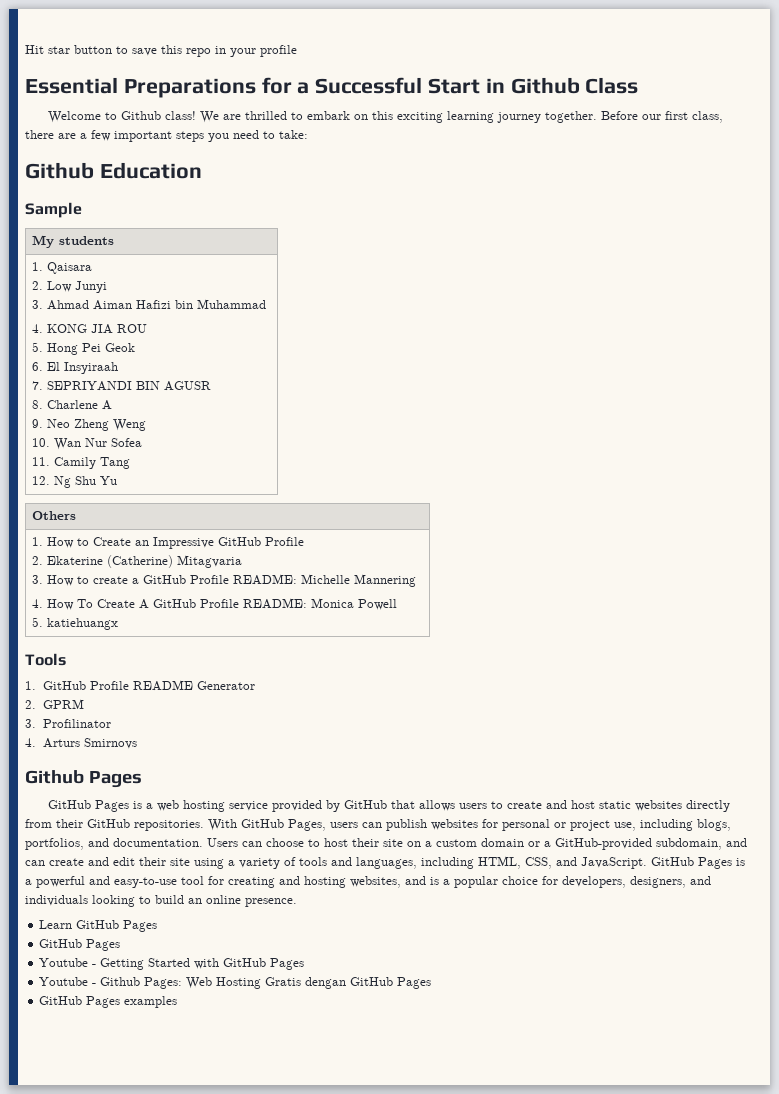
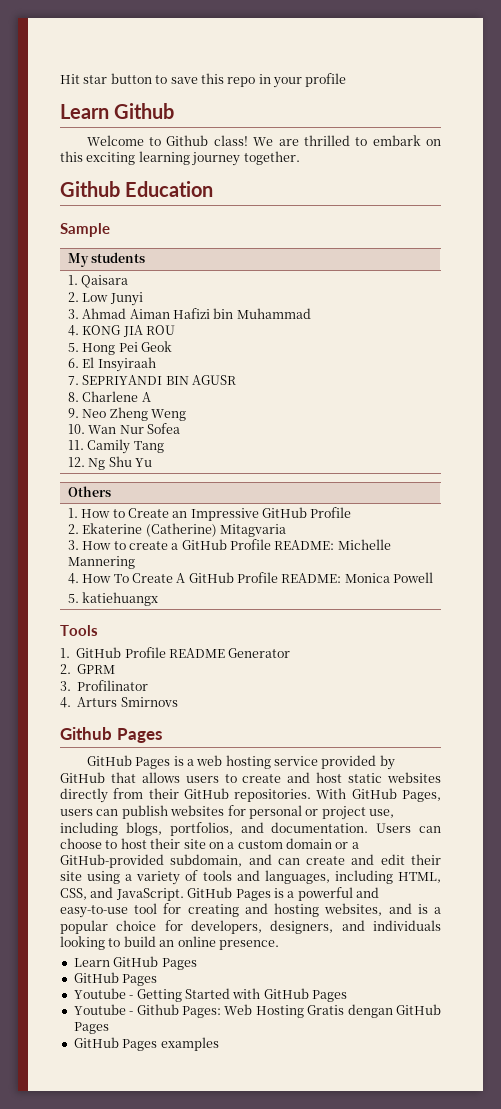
- Essential Preparations for a Successful Start in Github Class
+ Learn Github
- Before our first class, there are a few important steps you need to take:

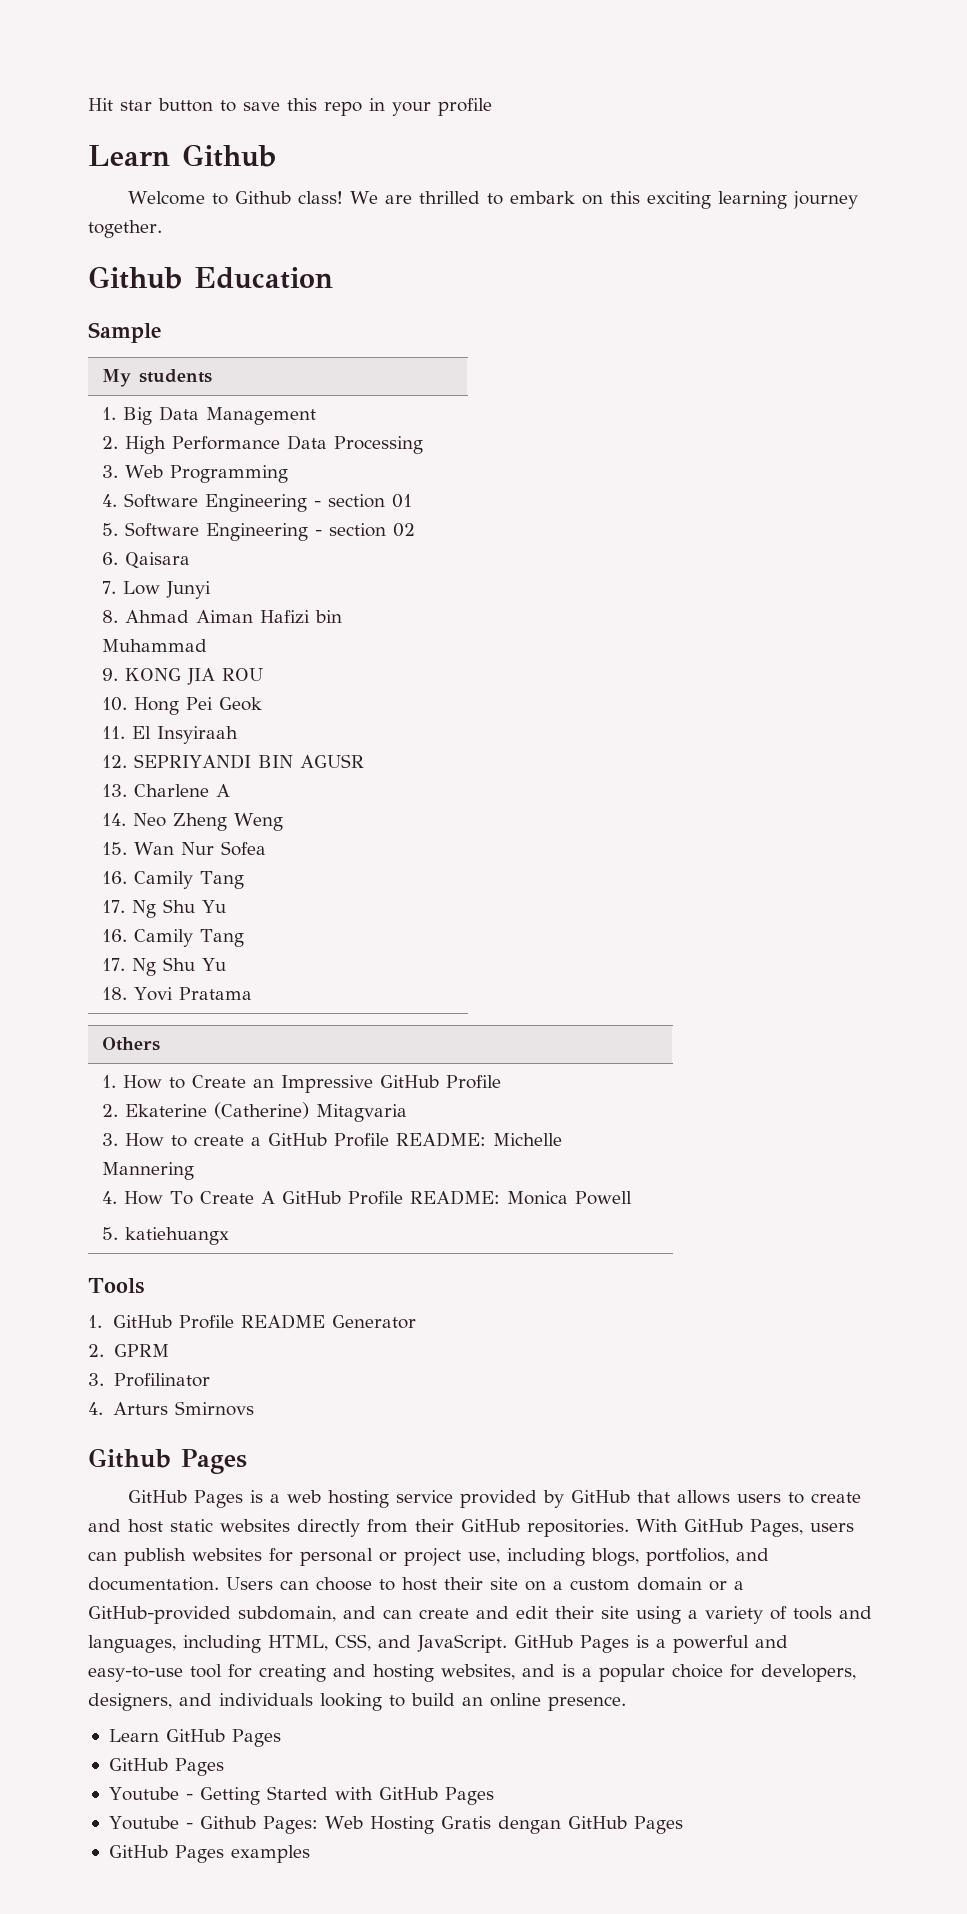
- 1. Qaisara
+ 1. Big Data Management
+ 2. High Performance Data Processing
+ 3. Web Programming
+ 4. Software Engineering - section 01
+ 5. Software Engineering - section 02
+ 6. Qaisara
- 2. Low Junyi
+ 7. Low Junyi
- 3. Ahmad Aiman Hafizi bin Muhammad
+ 8. Ahmad Aiman Hafizi bin Muhammad
- 4. KONG JIA ROU
+ 9. KONG JIA ROU
- 5. Hong Pei Geok
+ 10. Hong Pei Geok
- 6. El Insyiraah
+ 11. El Insyiraah
- 7. SEPRIYANDI BIN AGUSR
+ 12. SEPRIYANDI BIN AGUSR
- 8. Charlene A
+ 13. Charlene A
- 9. Neo Zheng Weng
+ 14. Neo Zheng Weng
- 10. Wan Nur Sofea
- 11. Camily Tang
- 12. Ng Shu Yu
+ 15. Wan Nur Sofea
+ 16. Camily Tang
+ 17. Ng Shu Yu
+ 16. Camily Tang
+ 17. Ng Shu Yu
+ 18. Yovi Pratama

